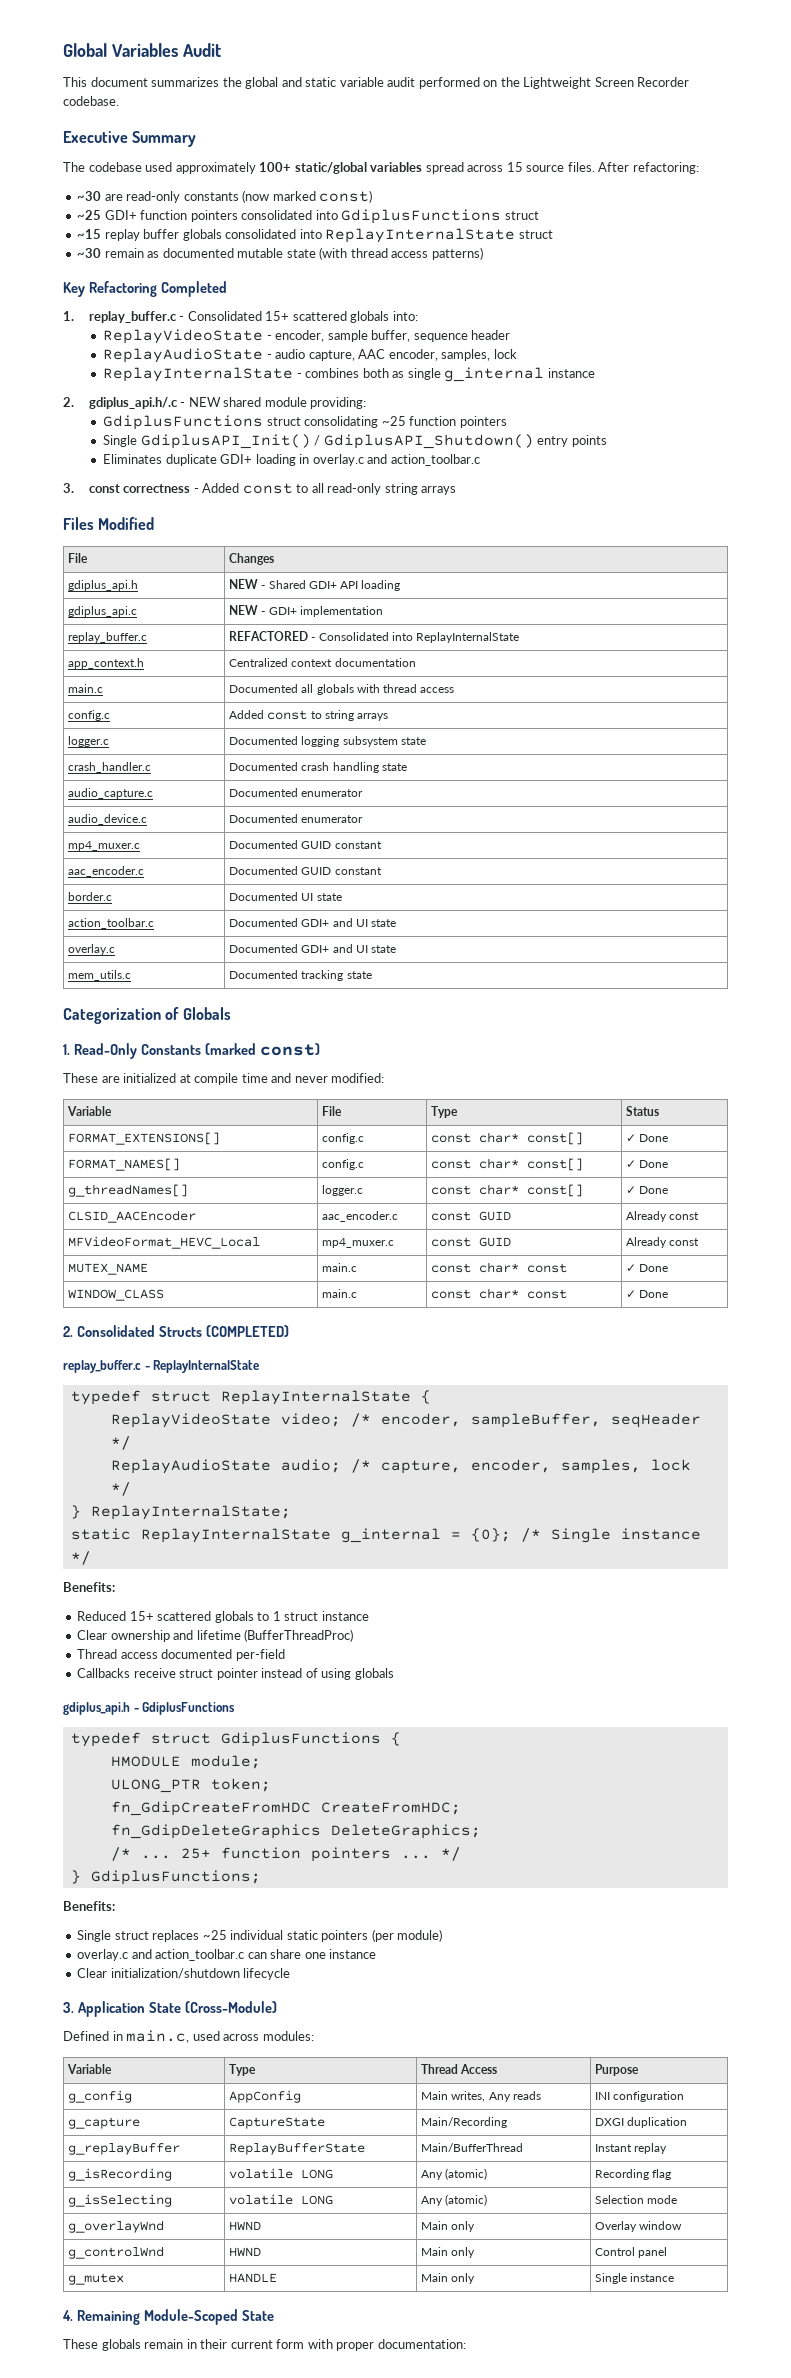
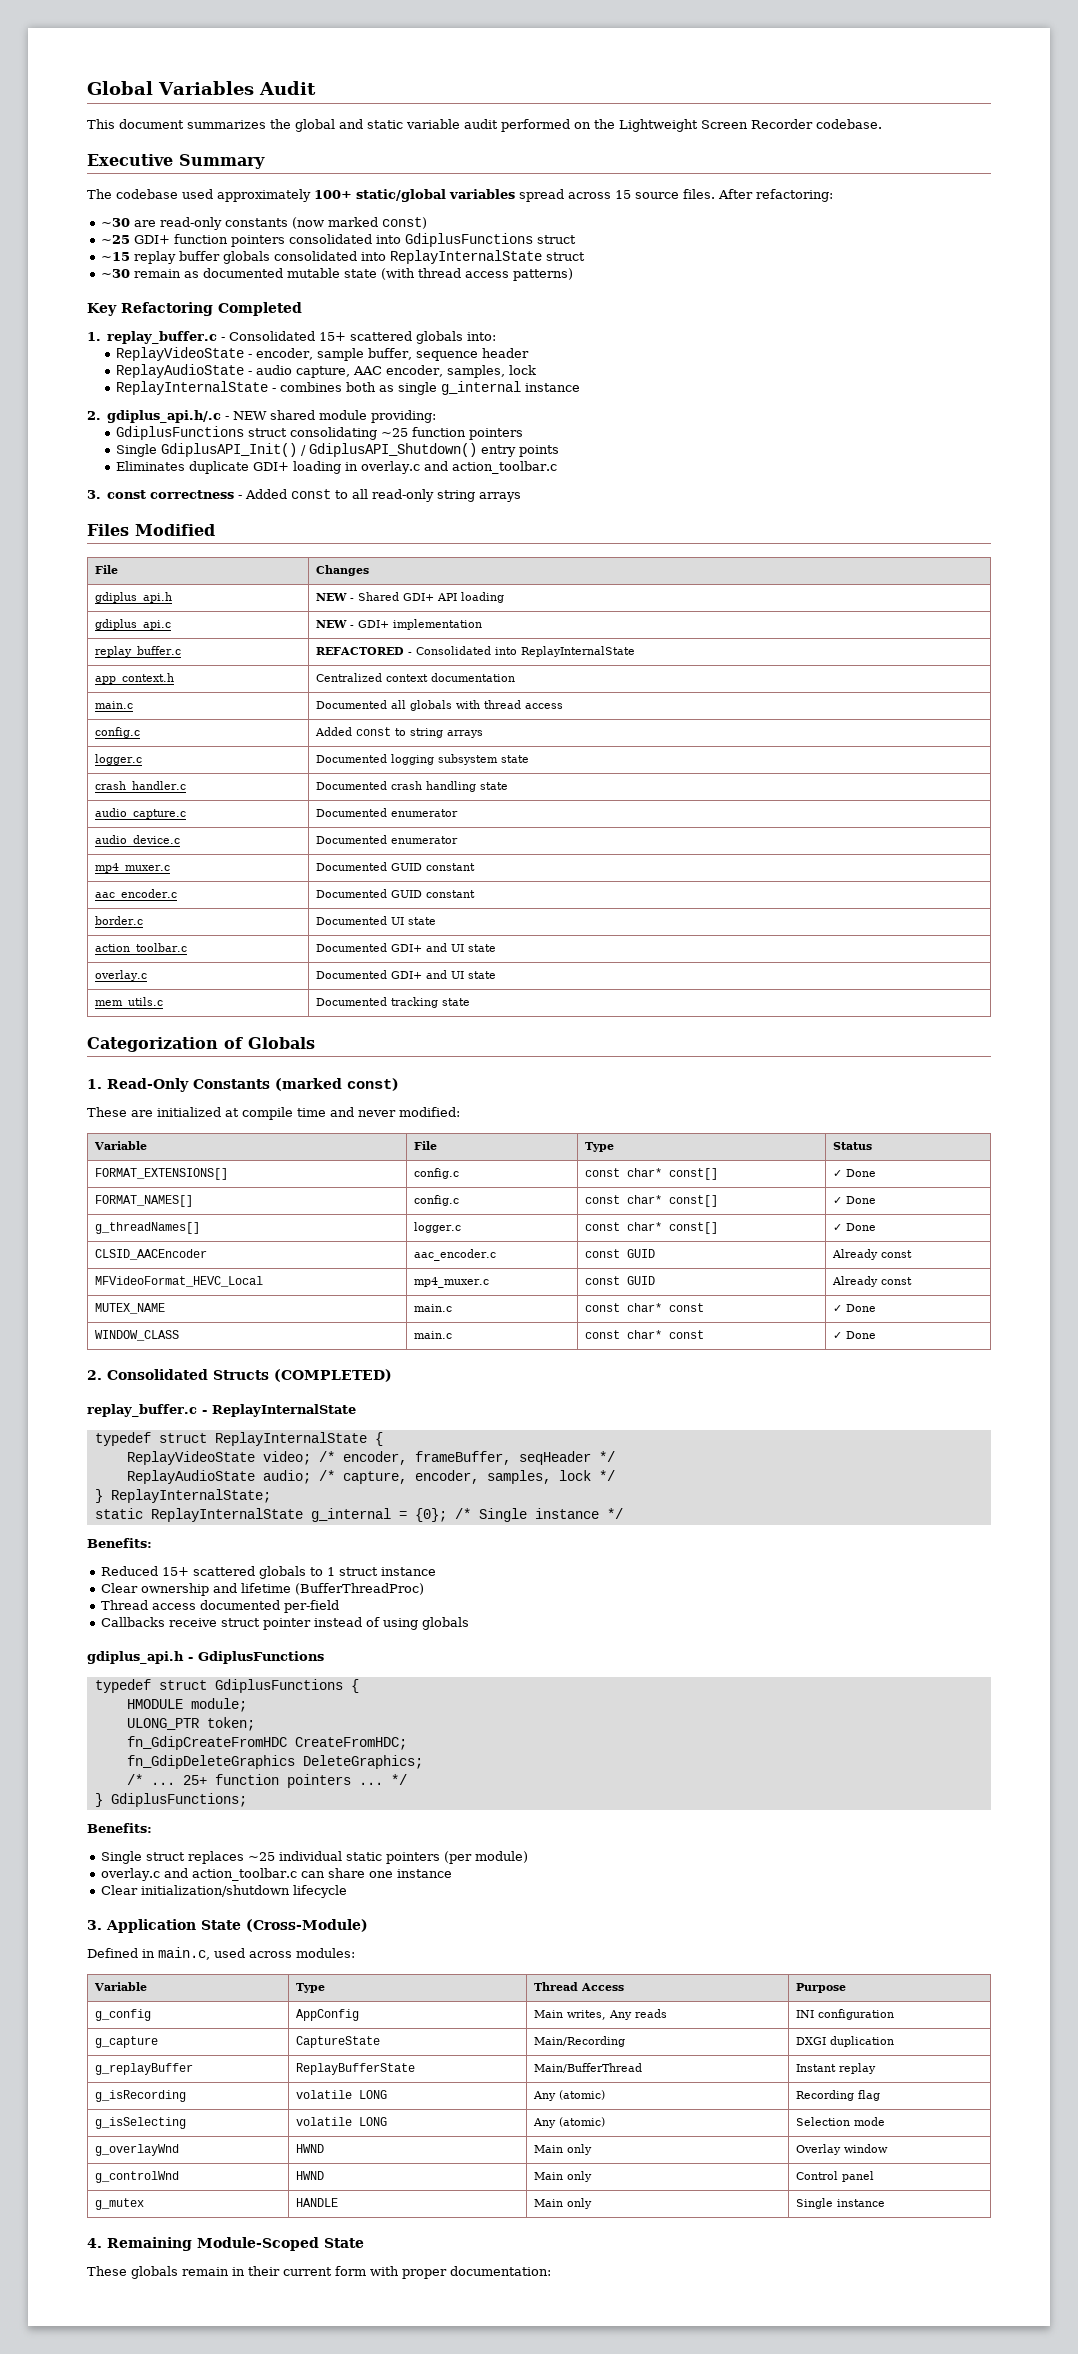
- ReplayVideoState video; /* encoder, sampleBuffer, seqHeader */
+ ReplayVideoState video; /* encoder, frameBuffer, seqHeader */

